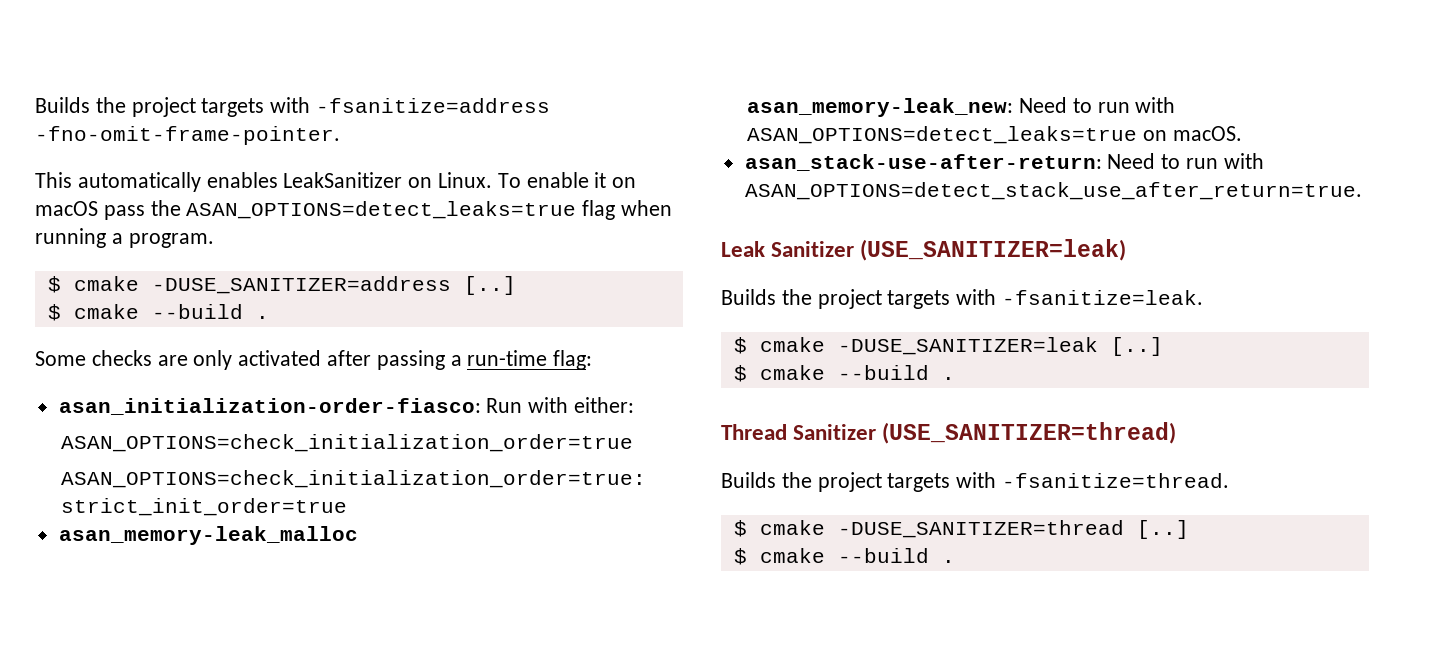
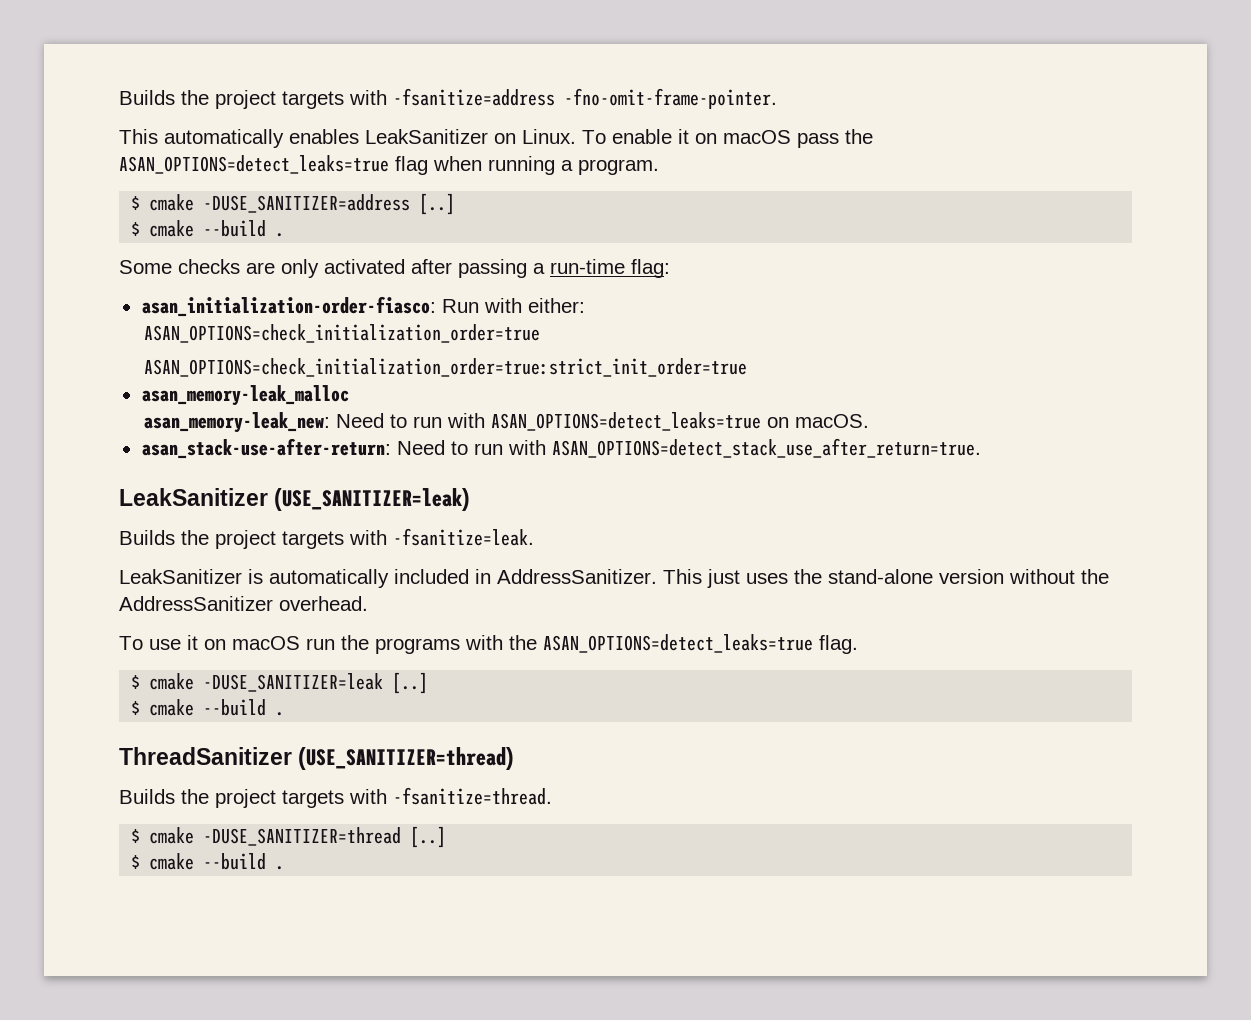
- Leak Sanitizer (USE_SANITIZER=leak)
+ LeakSanitizer (USE_SANITIZER=leak)
+ LeakSanitizer is automatically included in AddressSanitizer. This just uses the stand-alone version without the AddressSanitizer overhead.
+ To use it on macOS run the programs with the ASAN_OPTIONS=detect_leaks=true flag.
- Thread Sanitizer (USE_SANITIZER=thread)
+ ThreadSanitizer (USE_SANITIZER=thread)

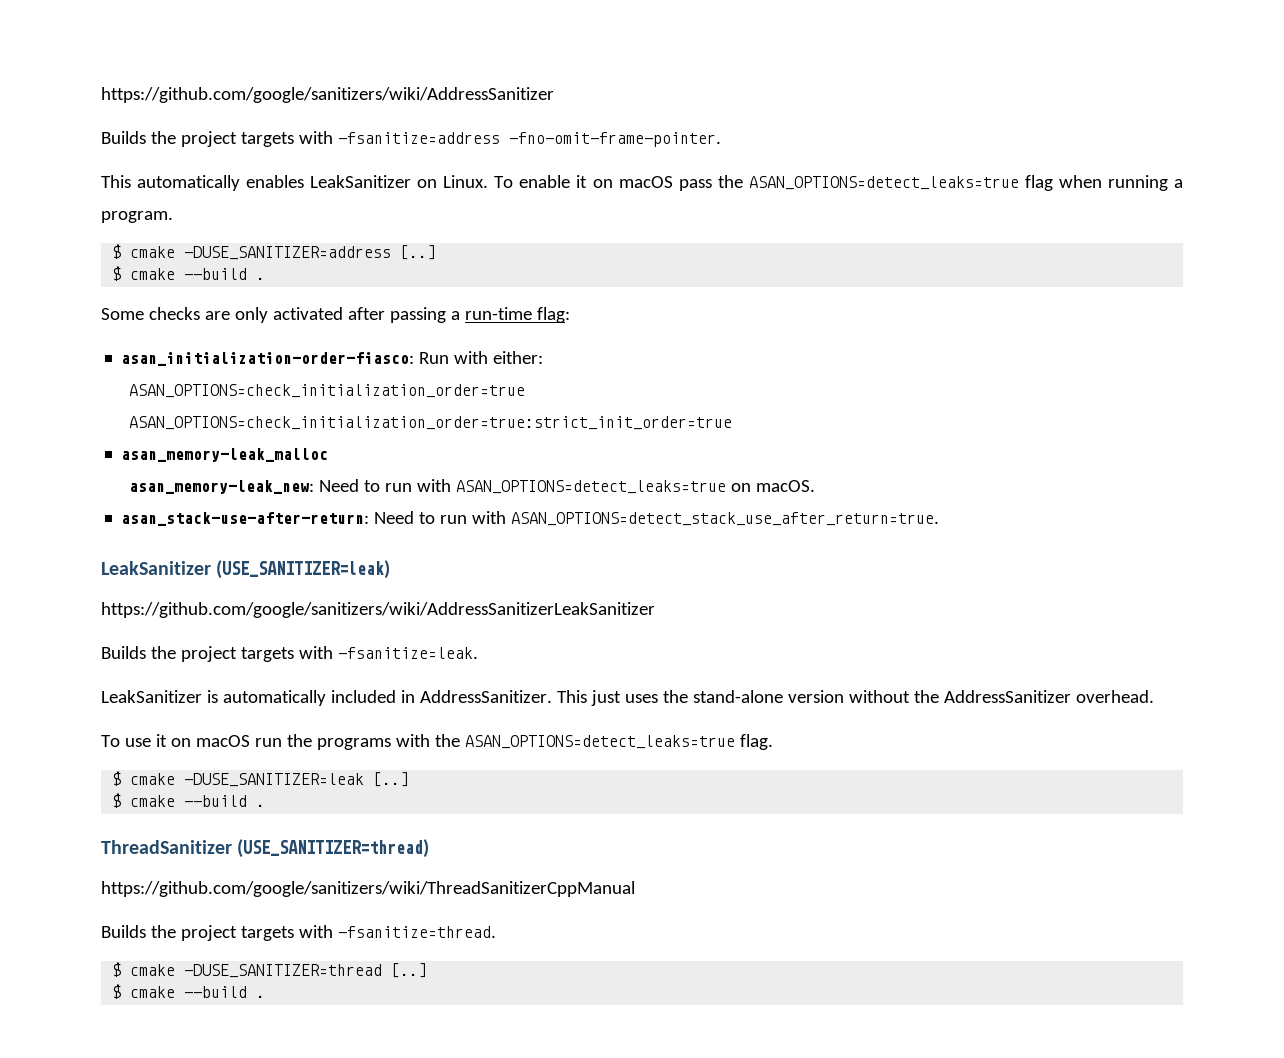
+ https://github.com/google/sanitizers/wiki/AddressSanitizer
+ https://github.com/google/sanitizers/wiki/AddressSanitizerLeakSanitizer
+ https://github.com/google/sanitizers/wiki/ThreadSanitizerCppManual

